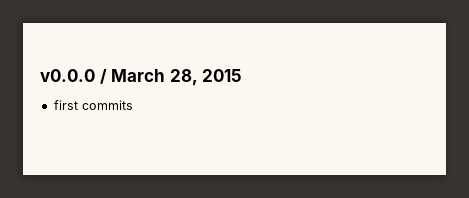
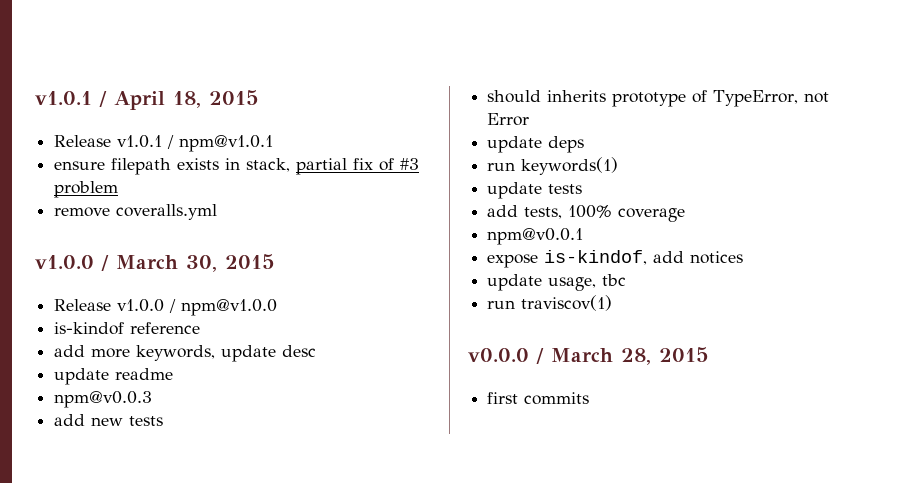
+ v1.0.1 / April 18, 2015
+ Release v1.0.1 / npm@v1.0.1
+ ensure filepath exists in stack, partial fix of #3 problem
+ remove coveralls.yml
+ v1.0.0 / March 30, 2015
+ Release v1.0.0 / npm@v1.0.0
+ is-kindof reference
+ add more keywords, update desc
+ update readme
+ npm@v0.0.3
+ add new tests
+ should inherits prototype of TypeError, not Error
+ update deps
+ run keywords(1)
+ update tests
+ add tests, 100% coverage
+ npm@v0.0.1
+ expose is-kindof, add notices
+ update usage, tbc
+ run traviscov(1)

